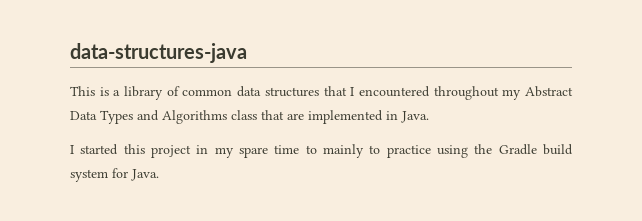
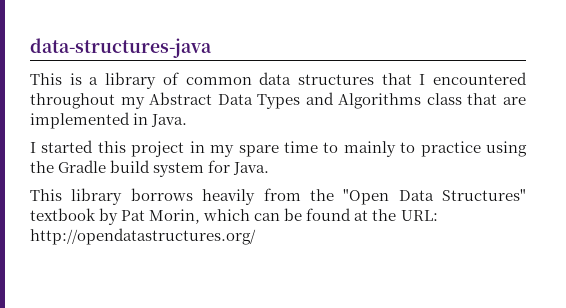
+ This library borrows heavily from the "Open Data Structures" textbook by Pat Morin, which can be found at the URL: http://opendatastructures.org/

